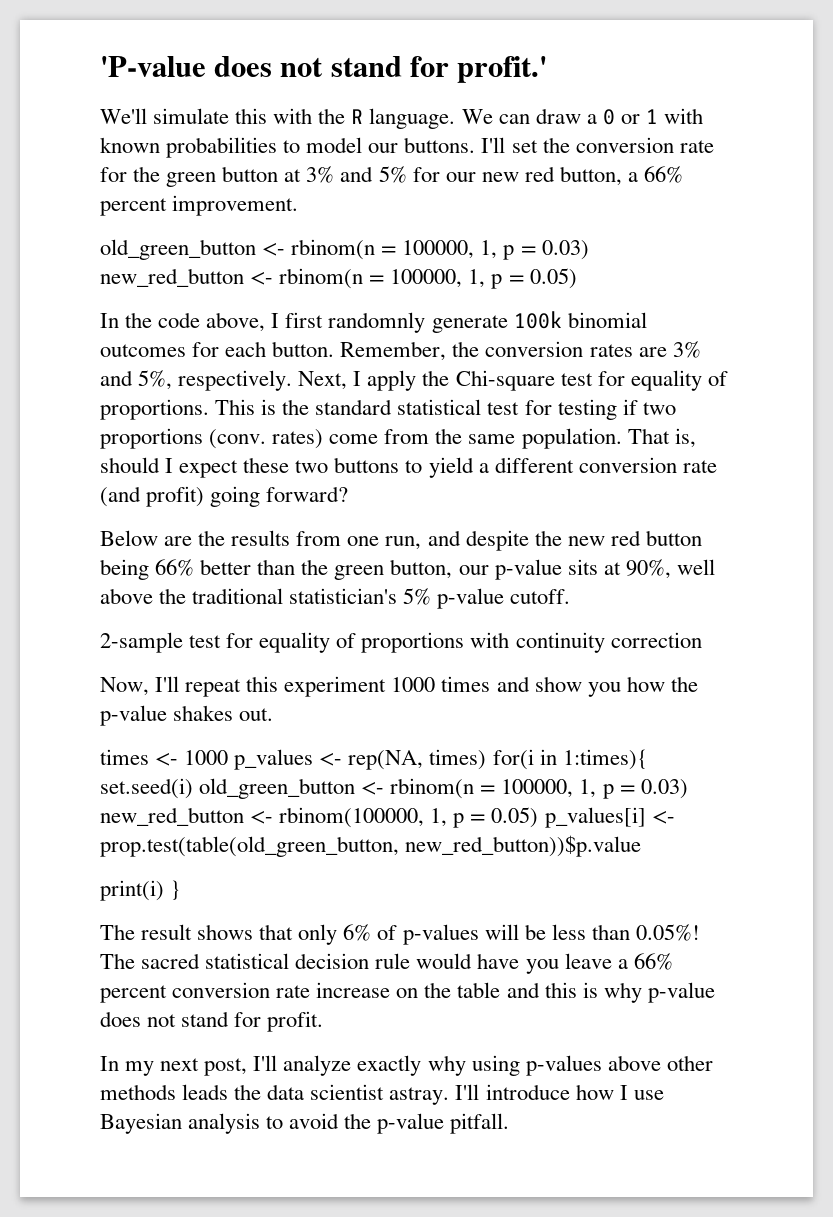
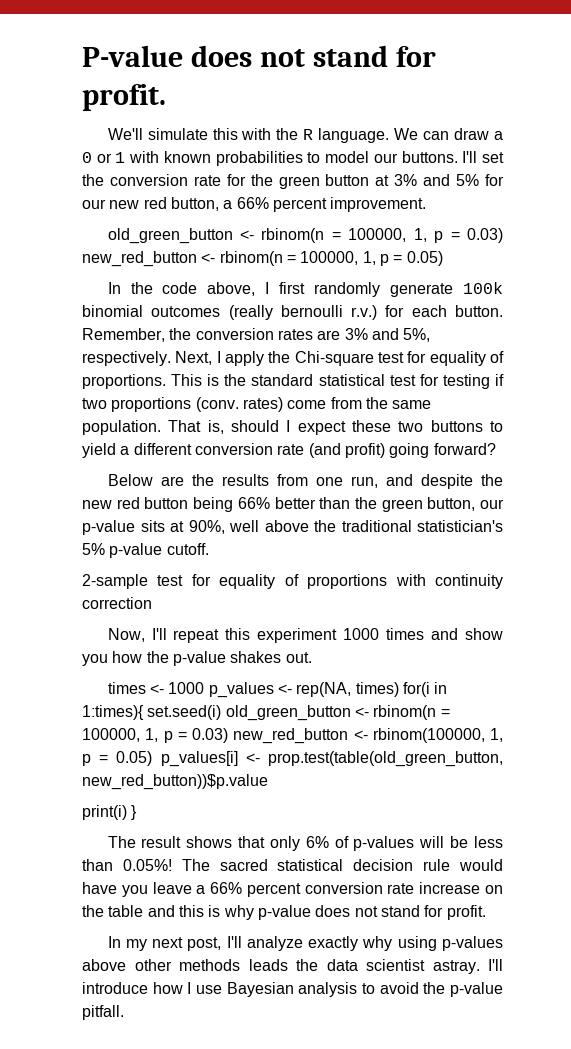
- 'P-value does not stand for profit.'
+ P-value does not stand for profit.
- In the code above, I first randomnly generate 100k binomial outcomes for each button.
+ In the code above, I first randomly generate 100k binomial outcomes (really bernoulli r.v.) for each button.

